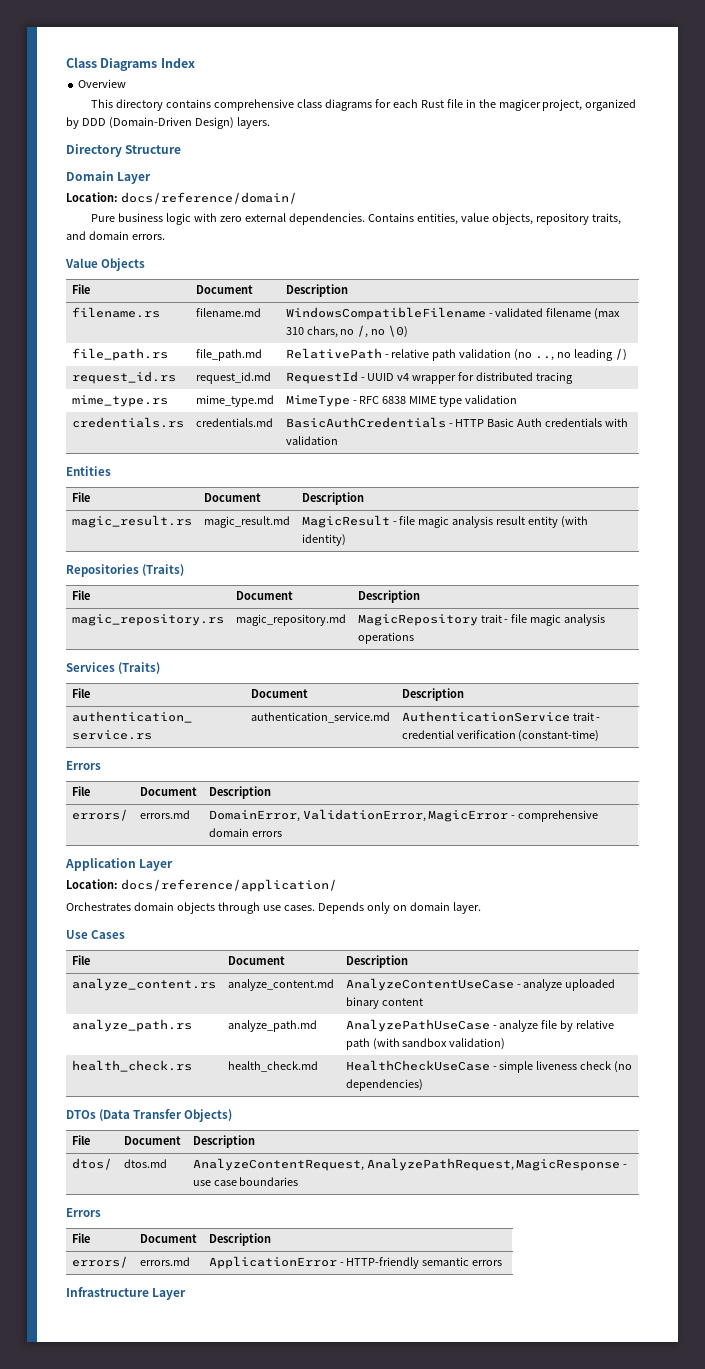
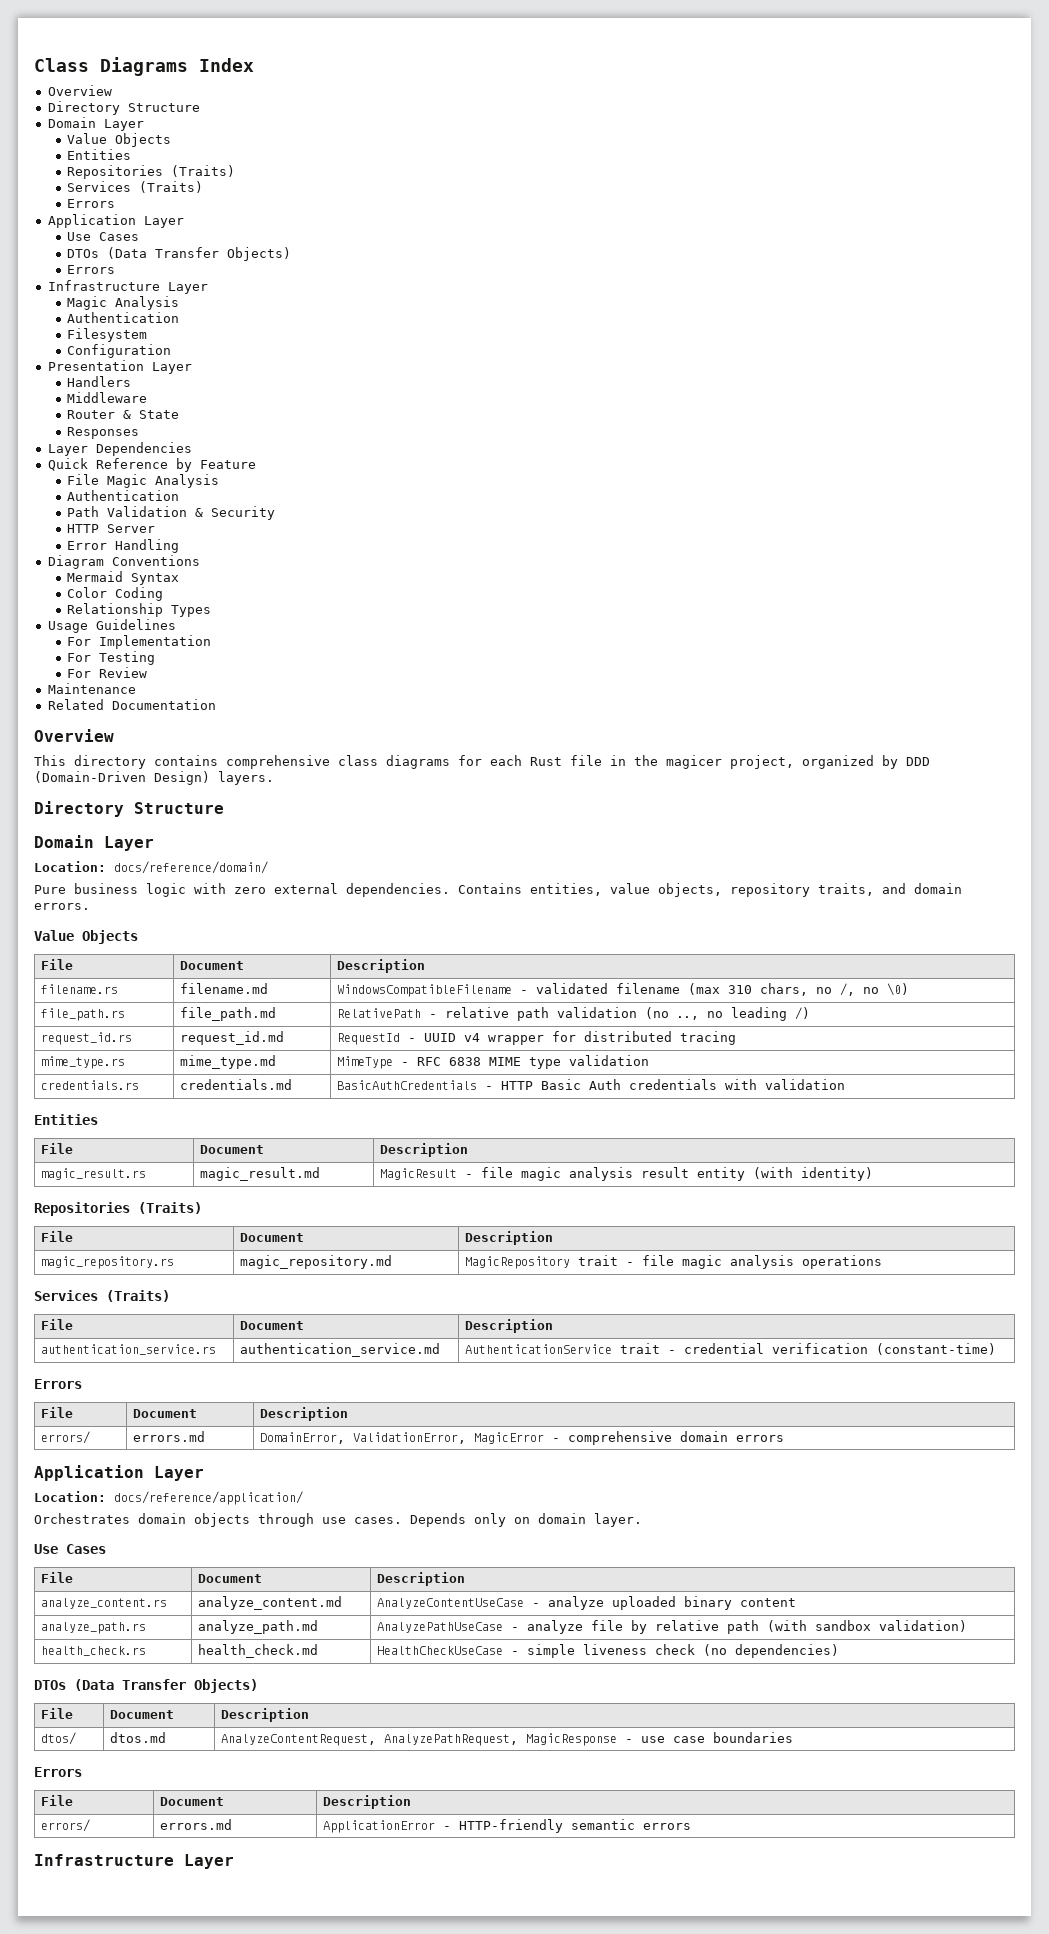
  Class Diagrams Index
+ Overview
+ Directory Structure
+ Domain Layer
+ Value Objects
+ Entities
+ Repositories (Traits)
+ Services (Traits)
+ Errors
+ Application Layer
+ Use Cases
+ DTOs (Data Transfer Objects)
+ Errors
+ Infrastructure Layer
+ Magic Analysis
+ Authentication
+ Filesystem
+ Configuration
+ Presentation Layer
+ Handlers
+ Middleware
+ Router & State
+ Responses
+ Layer Dependencies
+ Quick Reference by Feature
+ File Magic Analysis
+ Authentication
+ Path Validation & Security
+ HTTP Server
+ Error Handling
+ Diagram Conventions
+ Mermaid Syntax
+ Color Coding
+ Relationship Types
+ Usage Guidelines
+ For Implementation
+ For Testing
+ For Review
+ Maintenance
+ Related Documentation

